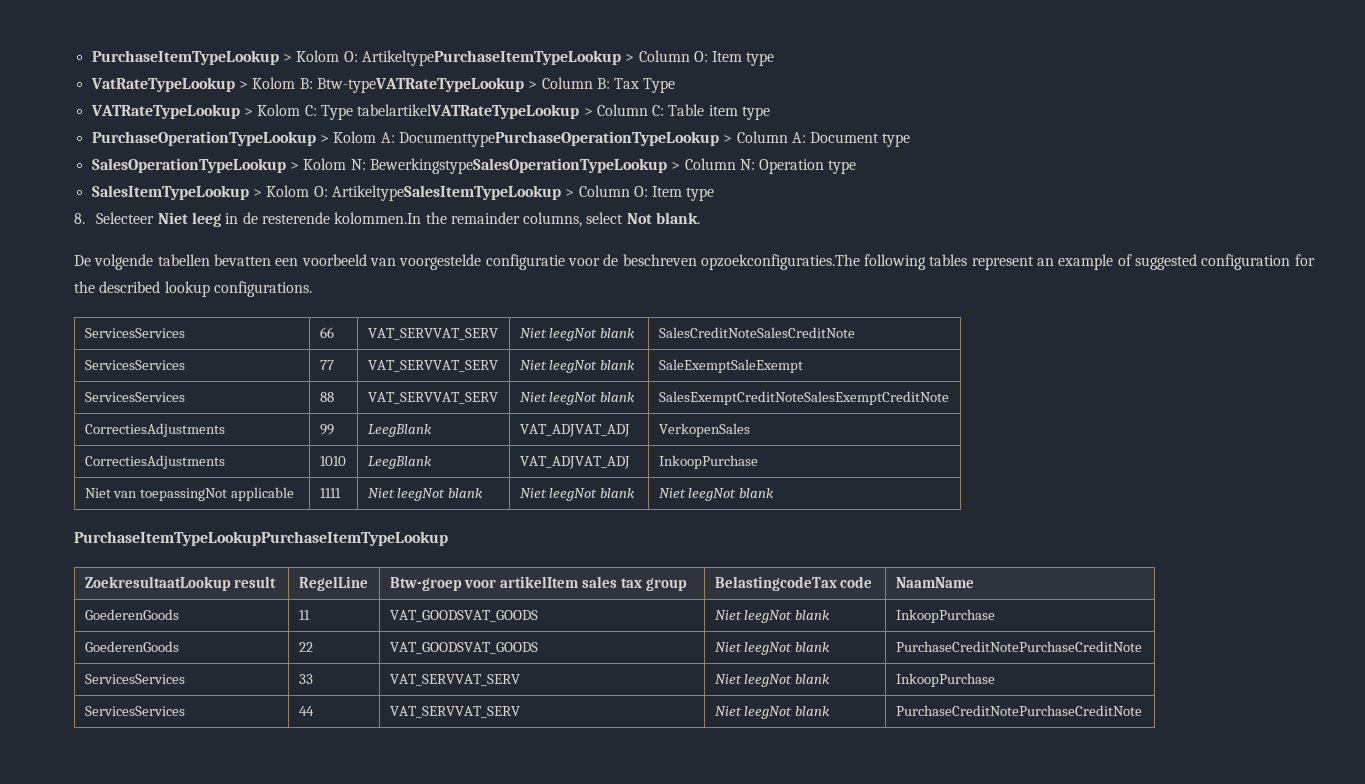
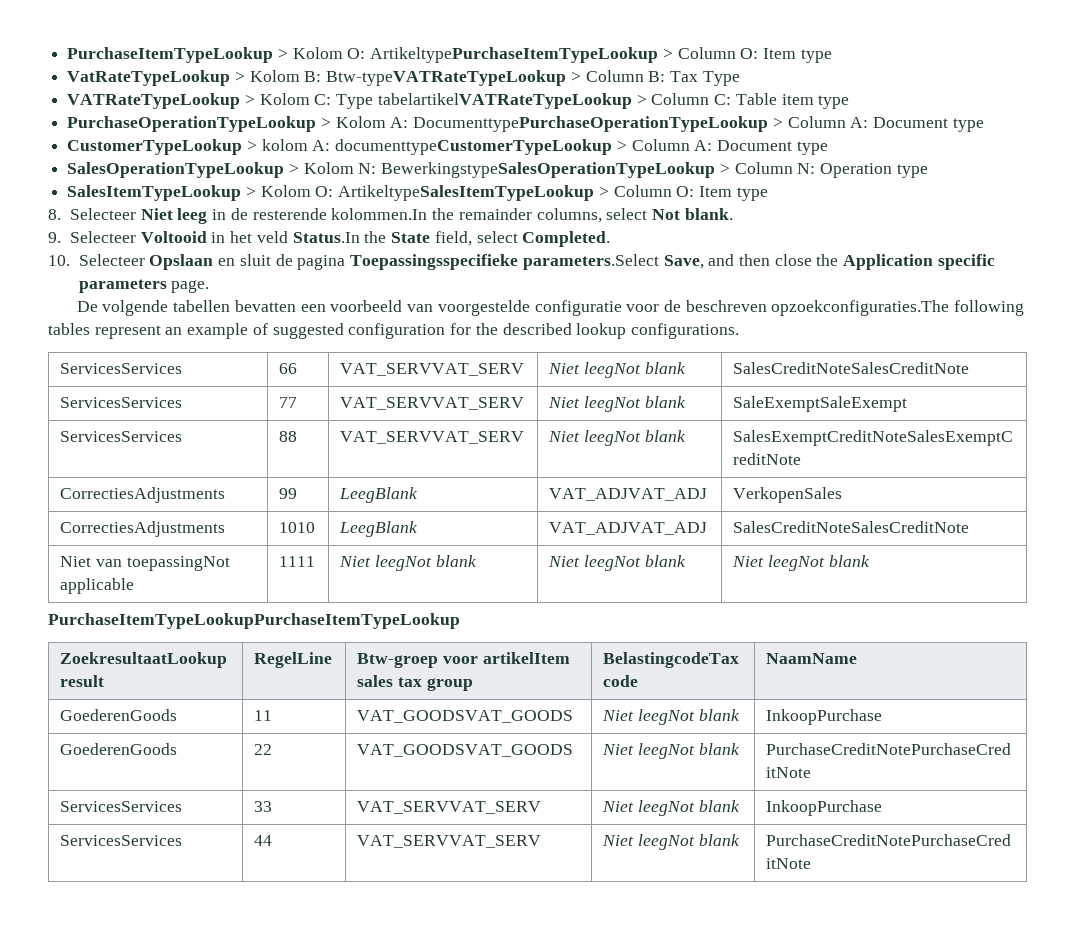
+ CustomerTypeLookup > kolom A: documenttypeCustomerTypeLookup > Column A: Document type
+ 9. Selecteer Voltooid in het veld Status.In the State field, select Completed.
+ 10. Selecteer Opslaan en sluit de pagina Toepassingsspecifieke parameters.Select Save, and then close the Application specific parameters page.
- CorrectiesAdjustments | 1010 | LeegBlank | VAT_ADJVAT_ADJ | InkoopPurchase
+ CorrectiesAdjustments | 1010 | LeegBlank | VAT_ADJVAT_ADJ | SalesCreditNoteSalesCreditNote

